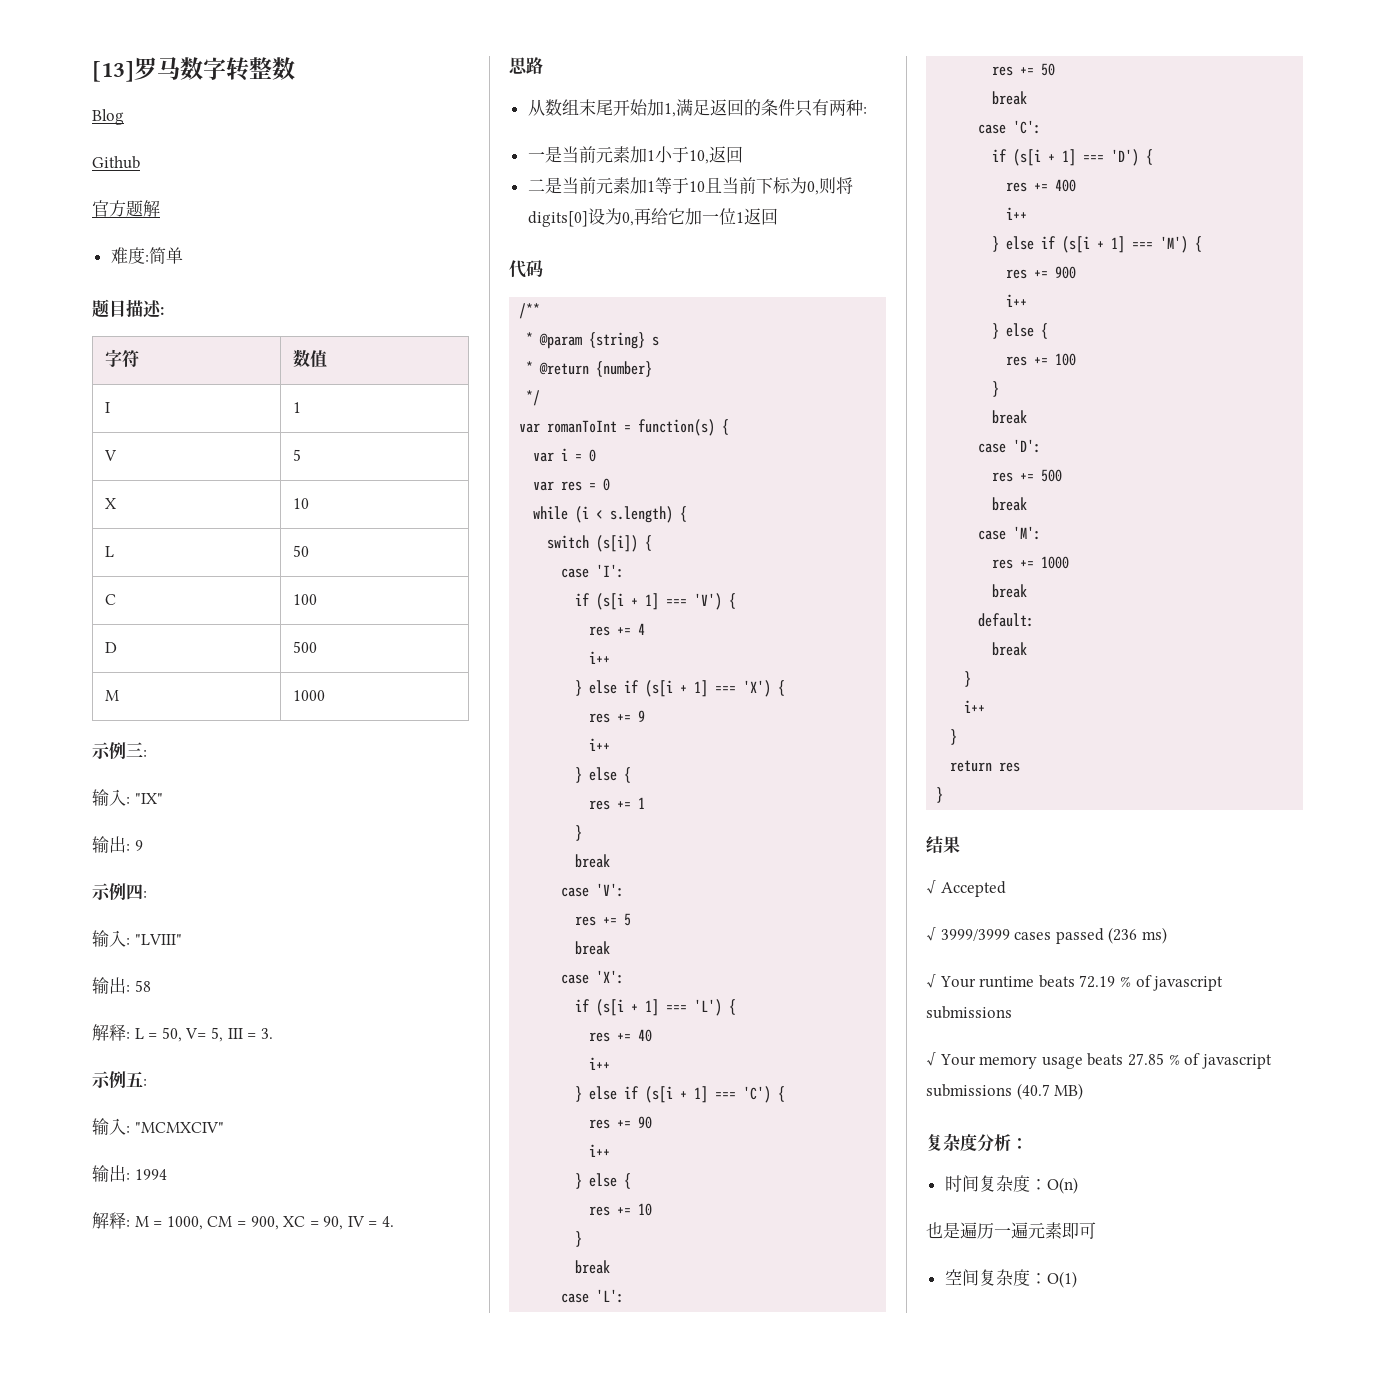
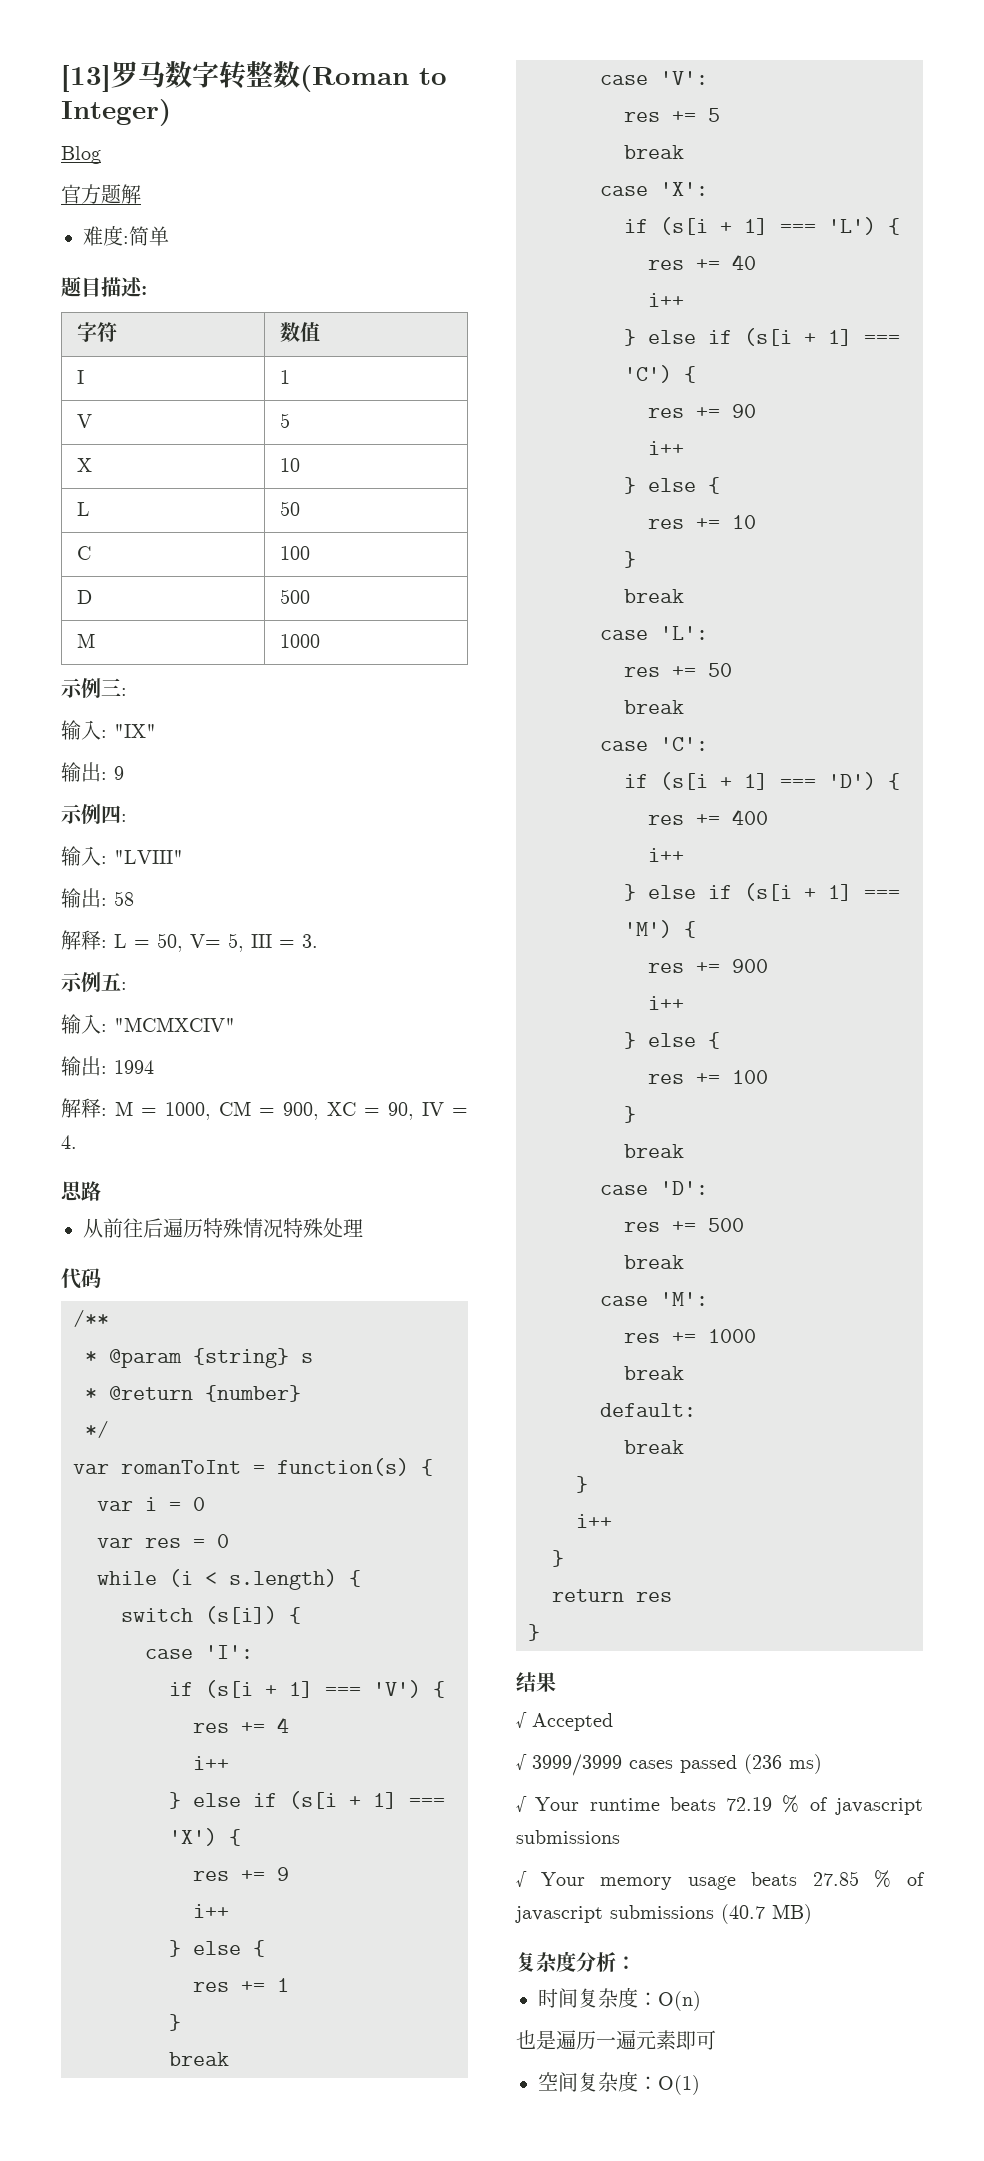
- [13]罗马数字转整数
+ [13]罗马数字转整数(Roman to Integer)
- Github
- 从数组末尾开始加1,满足返回的条件只有两种:
- 一是当前元素加1小于10,返回
- 二是当前元素加1等于10且当前下标为0,则将digits[0]设为0,再给它加一位1返回
+ 从前往后遍历特殊情况特殊处理

